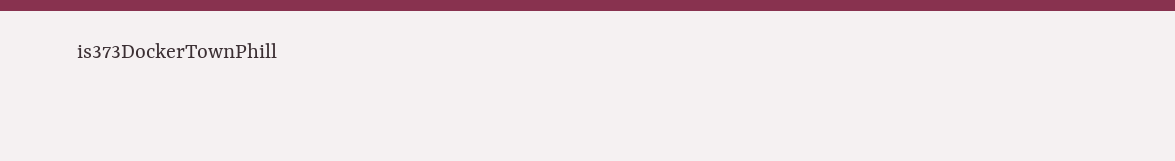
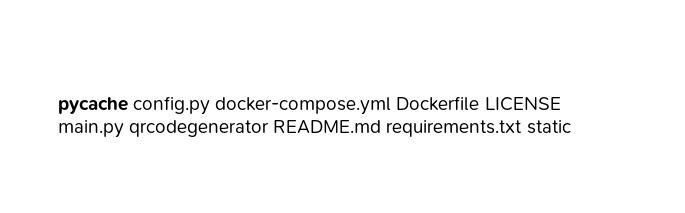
- is373DockerTownPhill
+ pycache config.py docker-compose.yml Dockerfile LICENSE main.py qrcodegenerator README.md requirements.txt static

